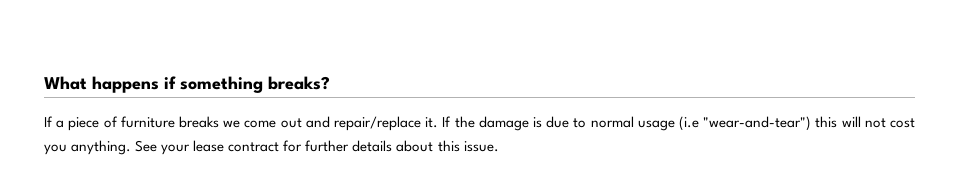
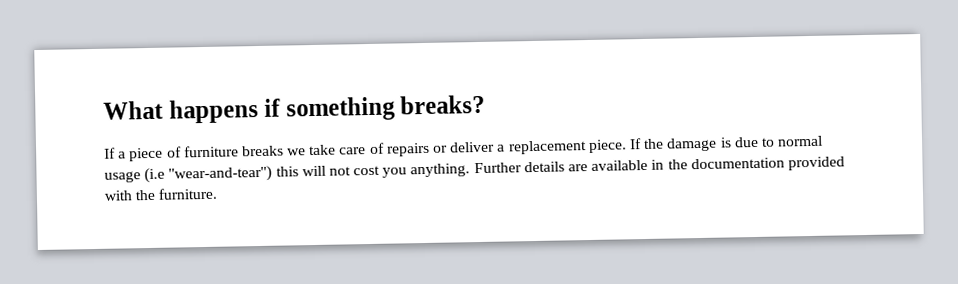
- If a piece of furniture breaks we come out and repair/replace it.
+ If a piece of furniture breaks we take care of repairs or deliver a replacement piece.
- See your lease contract for further details about this issue.
+ Further details are available in the documentation provided with the furniture.

